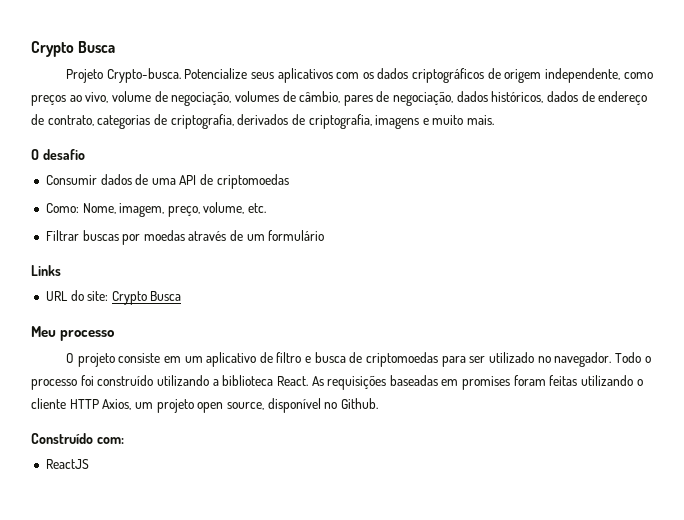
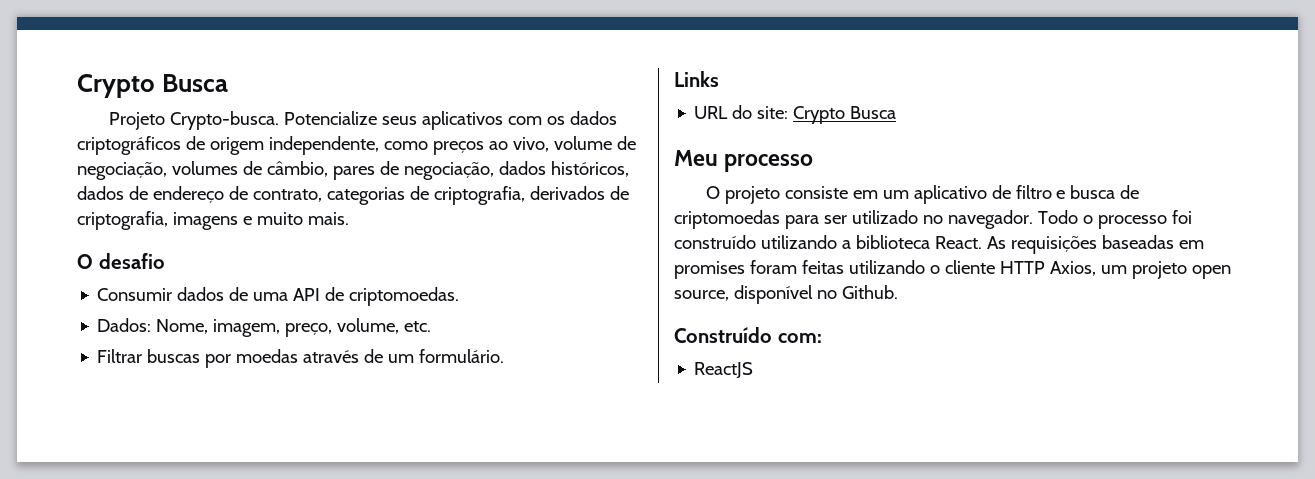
- Consumir dados de uma API de criptomoedas
- Como: Nome, imagem, preço, volume, etc.
+ Consumir dados de uma API de criptomoedas.
+ Dados: Nome, imagem, preço, volume, etc.
- Filtrar buscas por moedas através de um formulário
+ Filtrar buscas por moedas através de um formulário.

